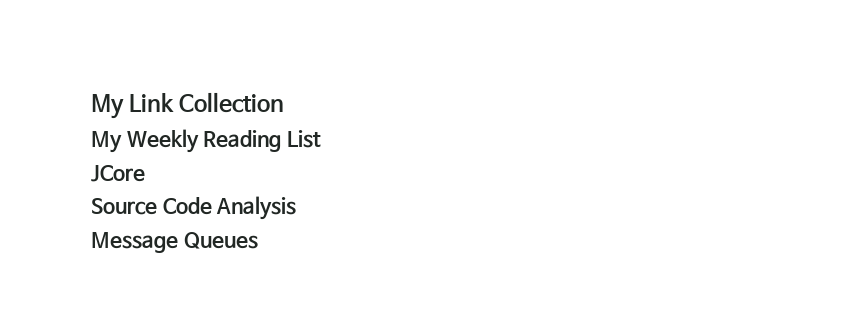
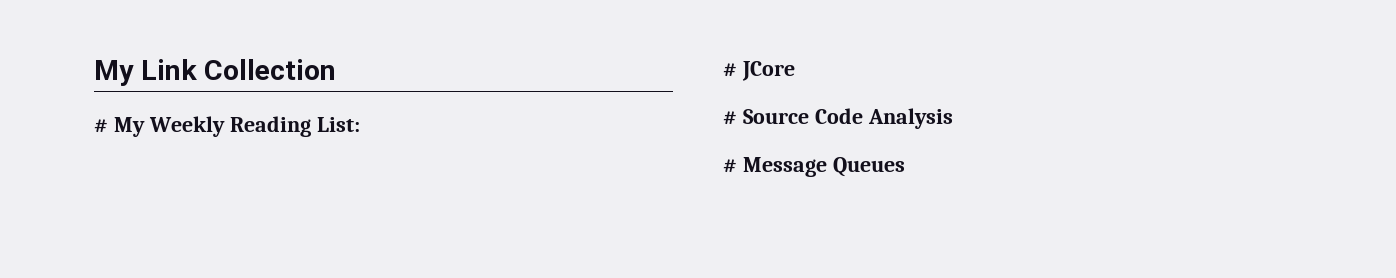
- My Weekly Reading List
- JCore
+ # My Weekly Reading List:
+ # JCore
- Source Code Analysis
+ # Source Code Analysis
- Message Queues
+ # Message Queues

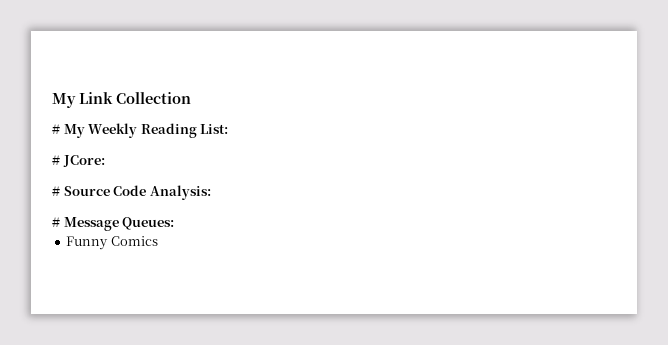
- # JCore
+ # JCore:
- # Source Code Analysis
+ # Source Code Analysis:
- # Message Queues
+ # Message Queues:
+ Funny Comics

